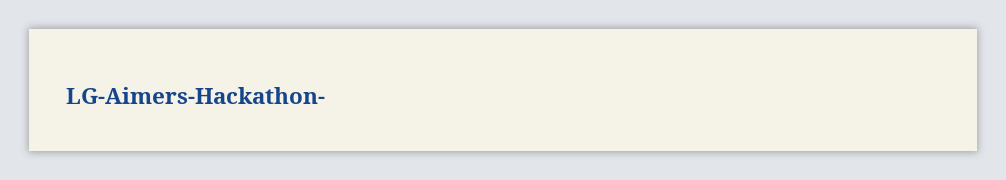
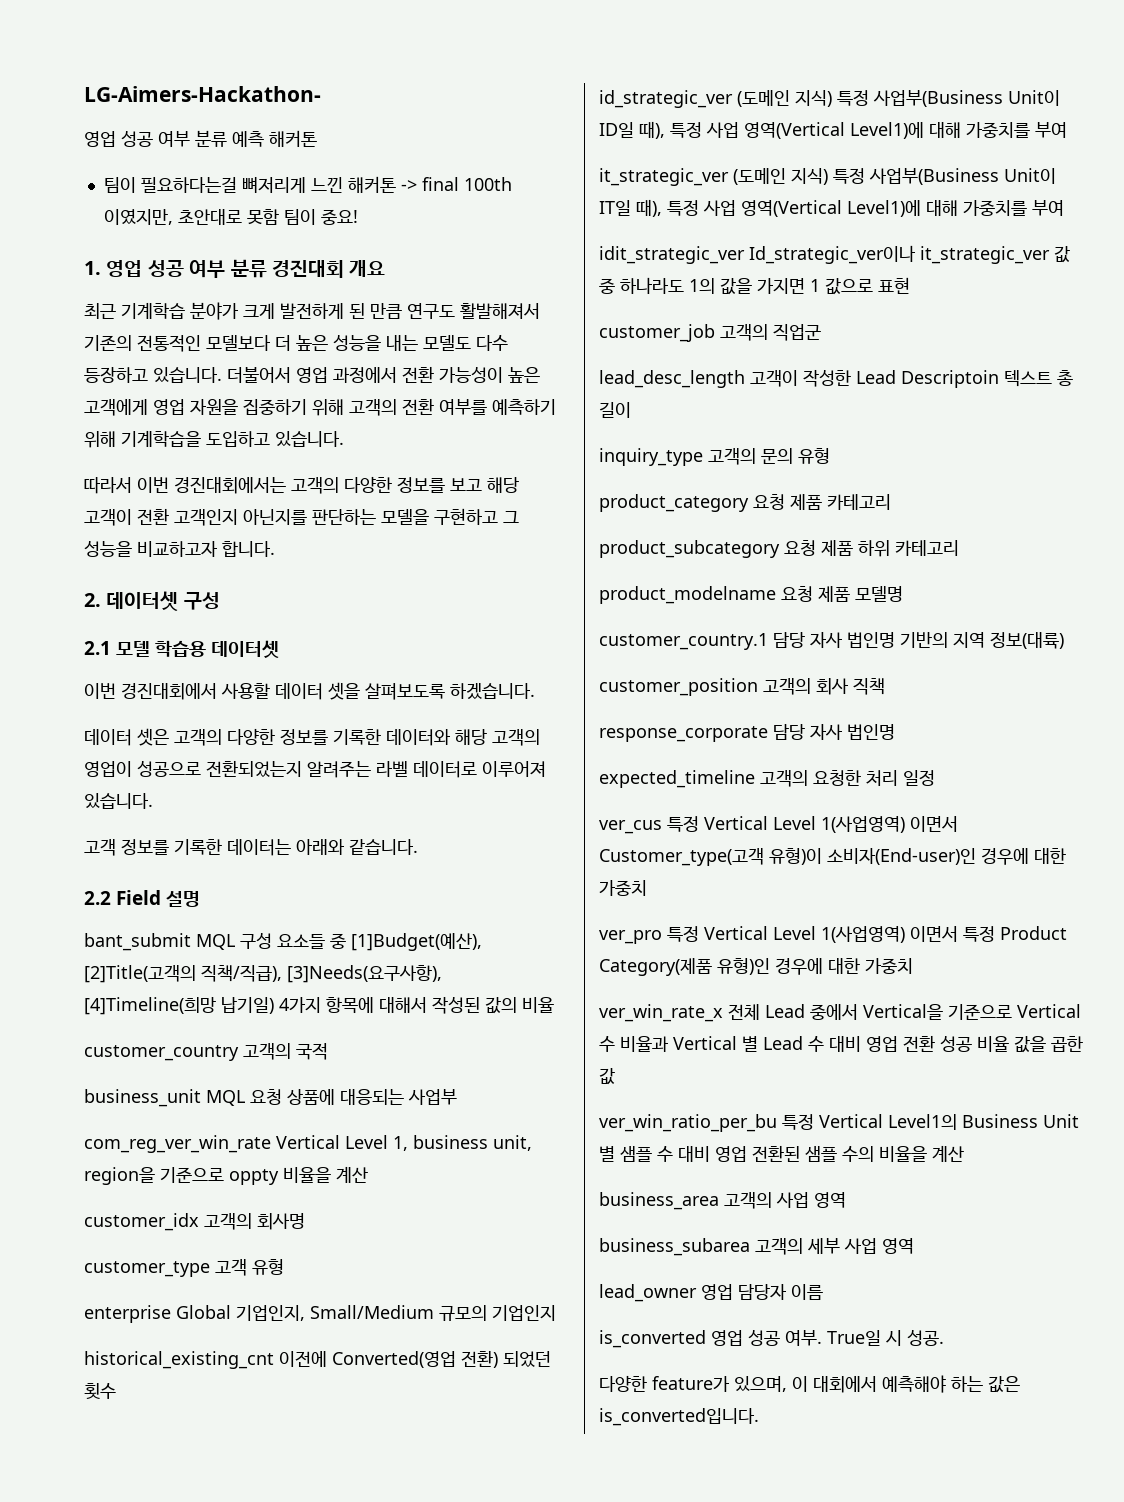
+ 영업 성공 여부 분류 예측 해커톤
+ 팀이 필요하다는걸 뼈저리게 느낀 해커톤 -> final 100th 이였지만, 초안대로 못함 팀이 중요!
+ 1. 영업 성공 여부 분류 경진대회 개요
+ 최근 기계학습 분야가 크게 발전하게 된 만큼 연구도 활발해져서 기존의 전통적인 모델보다 더 높은 성능을 내는 모델도 다수 등장하고 있습니다. 더불어서 영업 과정에서 전환 가능성이 높은 고객에게 영업 자원을 집중하기 위해 고객의 전환 여부를 예측하기 위해 기계학습을 도입하고 있습니다.
+ 따라서 이번 경진대회에서는 고객의 다양한 정보를 보고 해당 고객이 전환 고객인지 아닌지를 판단하는 모델을 구현하고 그 성능을 비교하고자 합니다.
+ 2. 데이터셋 구성
+ 2.1 모델 학습용 데이터셋
+ 이번 경진대회에서 사용할 데이터 셋을 살펴보도록 하겠습니다.
+ 데이터 셋은 고객의 다양한 정보를 기록한 데이터와 해당 고객의 영업이 성공으로 전환되었는지 알려주는 라벨 데이터로 이루어져 있습니다.
+ 고객 정보를 기록한 데이터는 아래와 같습니다.
+ 2.2 Field 설명
+ bant_submit MQL 구성 요소들 중 [1]Budget(예산), [2]Title(고객의 직책/직급), [3]Needs(요구사항), [4]Timeline(희망 납기일) 4가지 항목에 대해서 작성된 값의 비율
+ customer_country 고객의 국적
+ business_unit MQL 요청 상품에 대응되는 사업부
+ com_reg_ver_win_rate Vertical Level 1, business unit, region을 기준으로 oppty 비율을 계산
+ customer_idx 고객의 회사명
+ customer_type 고객 유형
+ enterprise Global 기업인지, Small/Medium 규모의 기업인지
+ historical_existing_cnt 이전에 Converted(영업 전환) 되었던 횟수
+ id_strategic_ver (도메인 지식) 특정 사업부(Business Unit이 ID일 때), 특정 사업 영역(Vertical Level1)에 대해 가중치를 부여
+ it_strategic_ver (도메인 지식) 특정 사업부(Business Unit이 IT일 때), 특정 사업 영역(Vertical Level1)에 대해 가중치를 부여
+ idit_strategic_ver Id_strategic_ver이나 it_strategic_ver 값 중 하나라도 1의 값을 가지면 1 값으로 표현
+ customer_job 고객의 직업군
+ lead_desc_length 고객이 작성한 Lead Descriptoin 텍스트 총 길이
+ inquiry_type 고객의 문의 유형
+ product_category 요청 제품 카테고리
+ product_subcategory 요청 제품 하위 카테고리
+ product_modelname 요청 제품 모델명
+ customer_country.1 담당 자사 법인명 기반의 지역 정보(대륙)
+ customer_position 고객의 회사 직책
+ response_corporate 담당 자사 법인명
+ expected_timeline 고객의 요청한 처리 일정
+ ver_cus 특정 Vertical Level 1(사업영역) 이면서 Customer_type(고객 유형)이 소비자(End-user)인 경우에 대한 가중치
+ ver_pro 특정 Vertical Level 1(사업영역) 이면서 특정 Product Category(제품 유형)인 경우에 대한 가중치
+ ver_win_rate_x 전체 Lead 중에서 Vertical을 기준으로 Vertical 수 비율과 Vertical 별 Lead 수 대비 영업 전환 성공 비율 값을 곱한 값
+ ver_win_ratio_per_bu 특정 Vertical Level1의 Business Unit 별 샘플 수 대비 영업 전환된 샘플 수의 비율을 계산
+ business_area 고객의 사업 영역
+ business_subarea 고객의 세부 사업 영역
+ lead_owner 영업 담당자 이름
+ is_converted 영업 성공 여부. True일 시 성공.
+ 다양한 feature가 있으며, 이 대회에서 예측해야 하는 값은 is_converted입니다.

